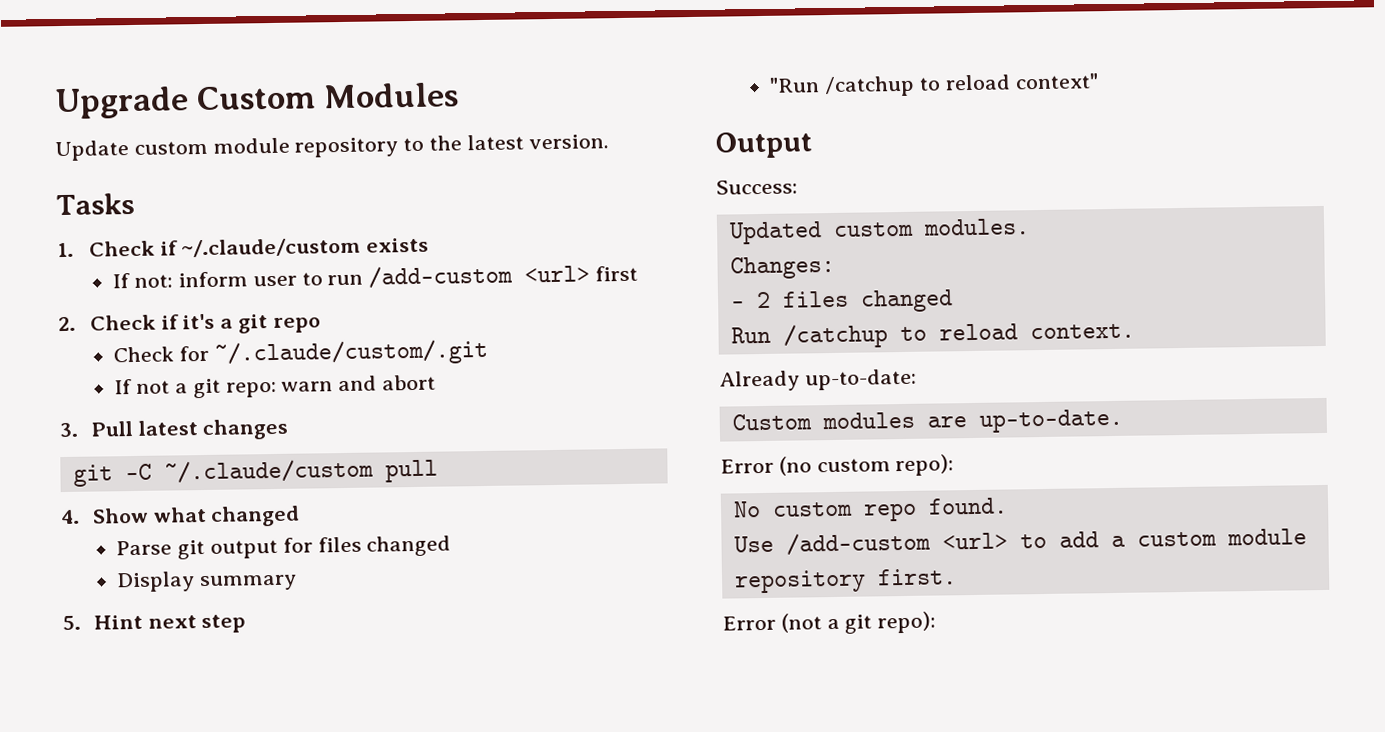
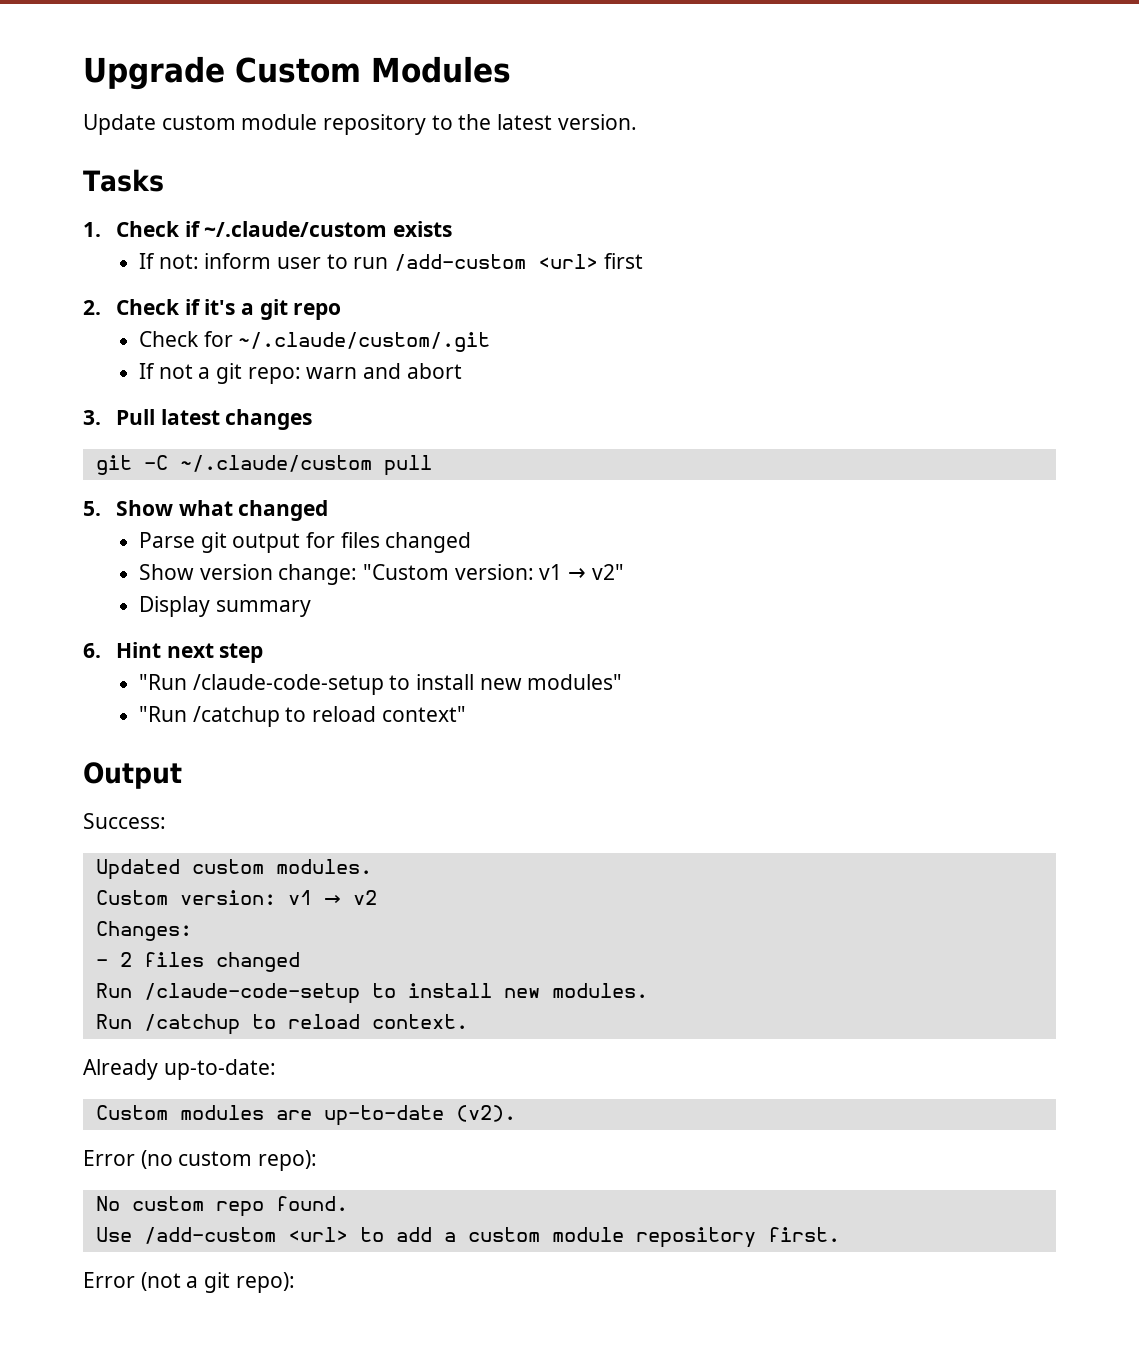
- 4. Show what changed
+ 5. Show what changed
+ Show version change: "Custom version: v1 → v2"
- 5. Hint next step
+ 6. Hint next step
+ "Run /claude-code-setup to install new modules"
+ Custom version: v1 → v2
+ Run /claude-code-setup to install new modules.
- Custom modules are up-to-date.
+ Custom modules are up-to-date (v2).

